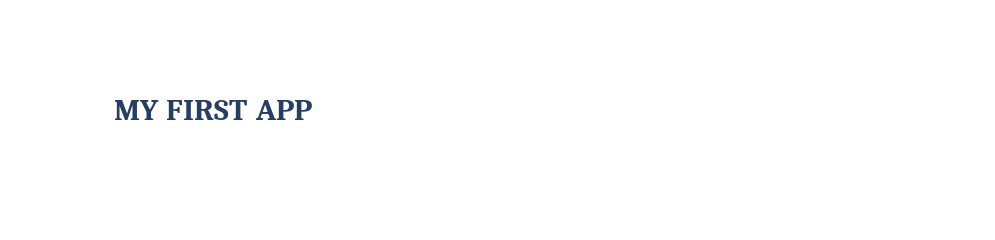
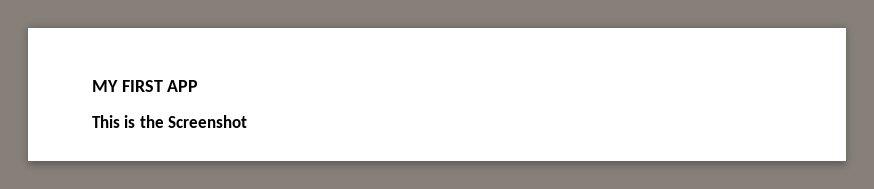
+ This is the Screenshot

